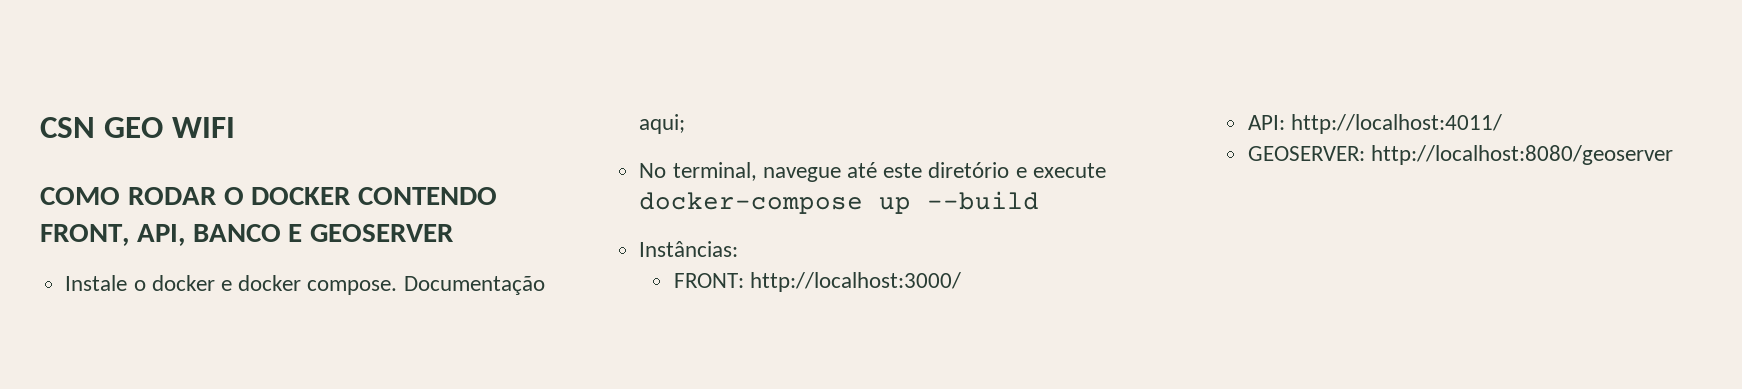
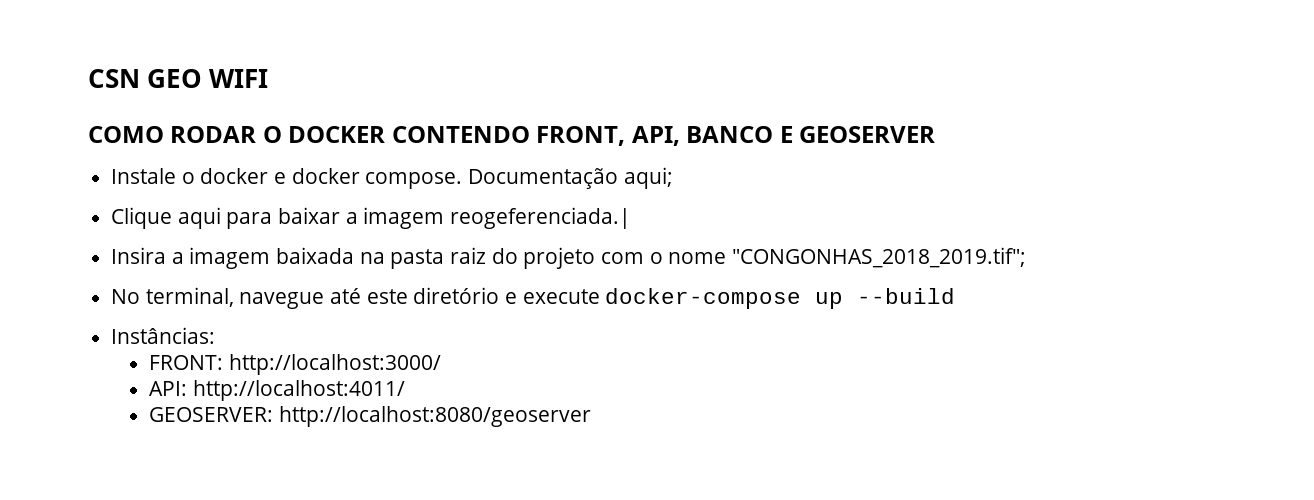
+ Clique aqui para baixar a imagem reogeferenciada.|
+ Insira a imagem baixada na pasta raiz do projeto com o nome "CONGONHAS_2018_2019.tif";

